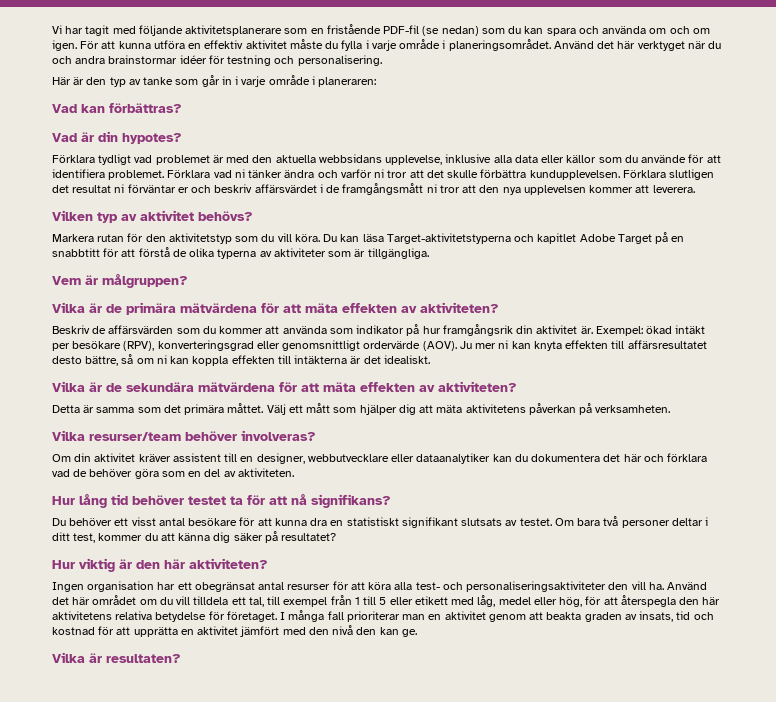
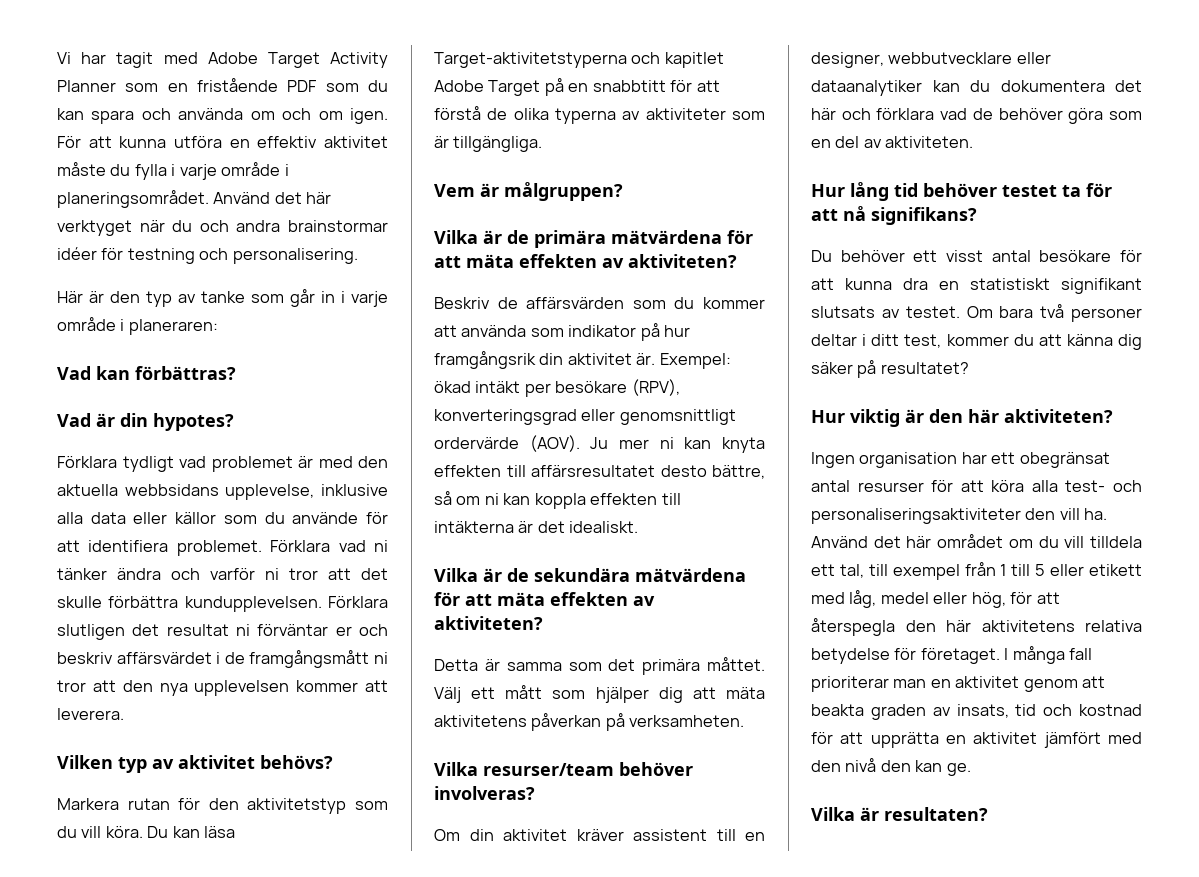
- Vi har tagit med följande aktivitetsplanerare som en fristående PDF-fil (se nedan) som du kan spara och använda om och om igen.
+ Vi har tagit med Adobe Target Activity Planner som en fristående PDF som du kan spara och använda om och om igen.

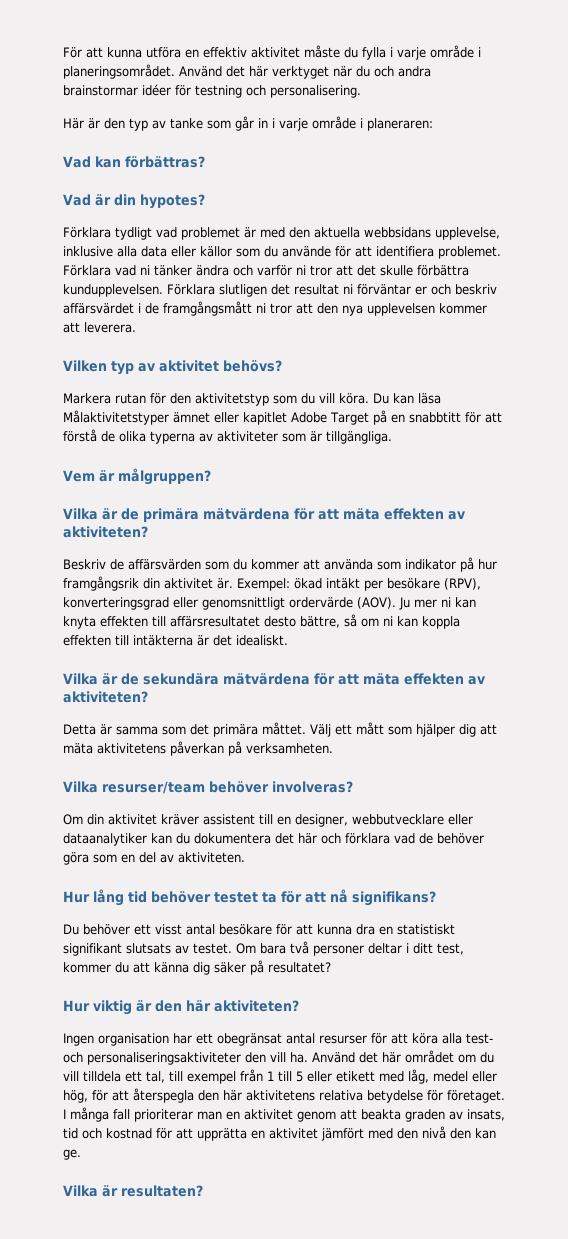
- Vi har tagit med Adobe Target Activity Planner som en fristående PDF som du kan spara och använda om och om igen.
- Du kan läsa Target-aktivitetstyperna och kapitlet Adobe Target på en snabbtitt för att förstå de olika typerna av aktiviteter som är tillgängliga.
+ Du kan läsa Målaktivitetstyper ämnet eller kapitlet Adobe Target på en snabbtitt för att förstå de olika typerna av aktiviteter som är tillgängliga.

